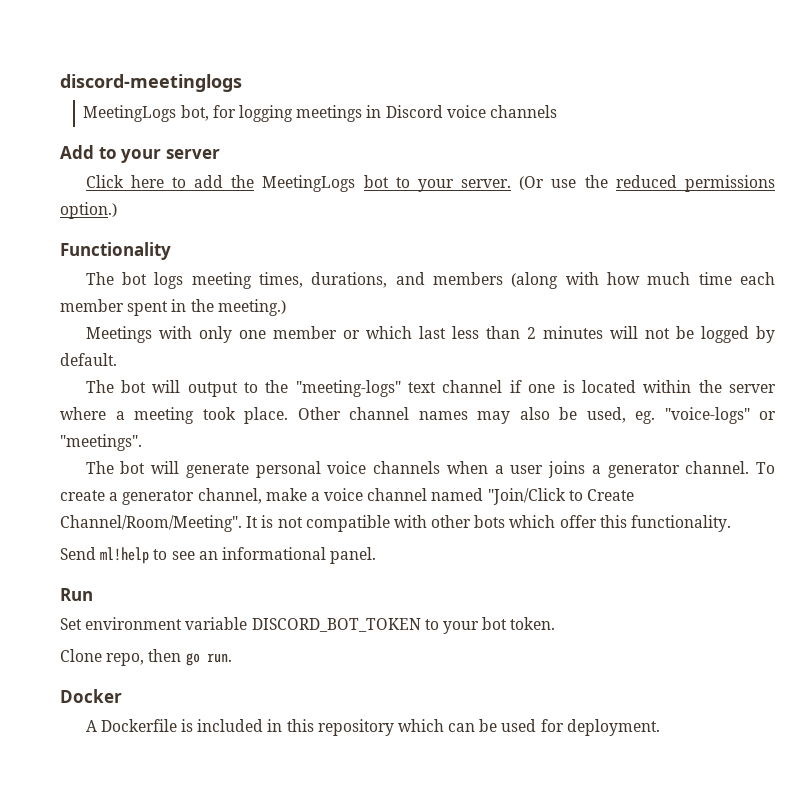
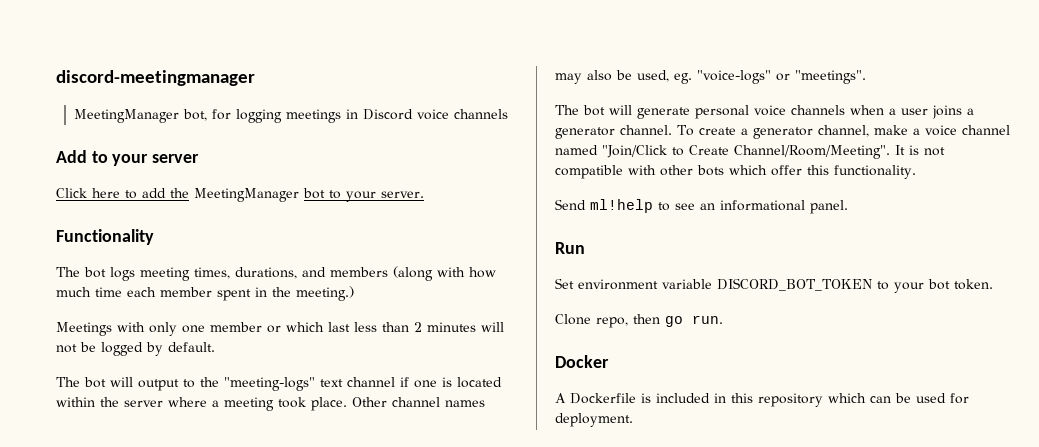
- discord-meetinglogs
- MeetingLogs bot, for logging meetings in Discord voice channels
+ discord-meetingmanager
+ MeetingManager bot, for logging meetings in Discord voice channels
- Click here to add the MeetingLogs bot to your server. (Or use the reduced permissions option.)
+ Click here to add the MeetingManager bot to your server.

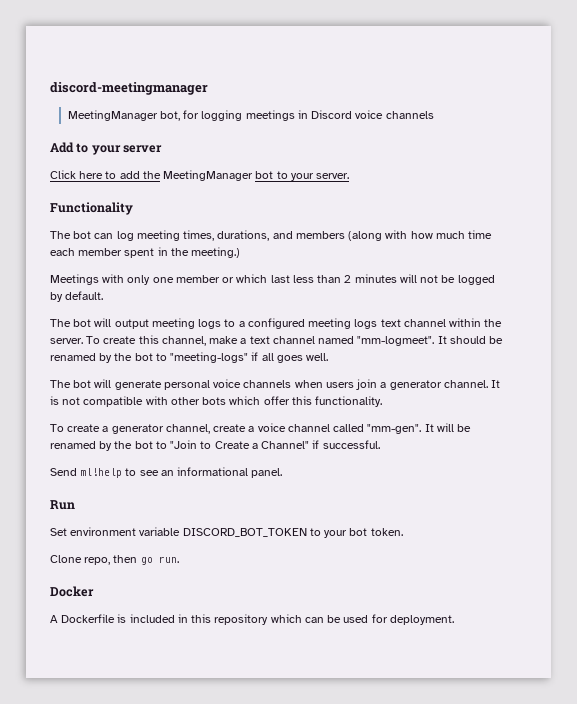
- The bot logs meeting times, durations, and members (along with how much time each member spent in the meeting.)
+ The bot can log meeting times, durations, and members (along with how much time each member spent in the meeting.)
- The bot will output to the "meeting-logs" text channel if one is located within the server where a meeting took place. Other channel names may also be used, eg. "voice-logs" or "meetings".
+ The bot will output meeting logs to a configured meeting logs text channel within the server. To create this channel, make a text channel named "mm-logmeet". It should be renamed by the bot to "meeting-logs" if all goes well.
- The bot will generate personal voice channels when a user joins a generator channel. To create a generator channel, make a voice channel named "Join/Click to Create Channel/Room/Meeting".
+ The bot will generate personal voice channels when users join a generator channel.
+ To create a generator channel, create a voice channel called "mm-gen". It will be renamed by the bot to "Join to Create a Channel" if successful.

